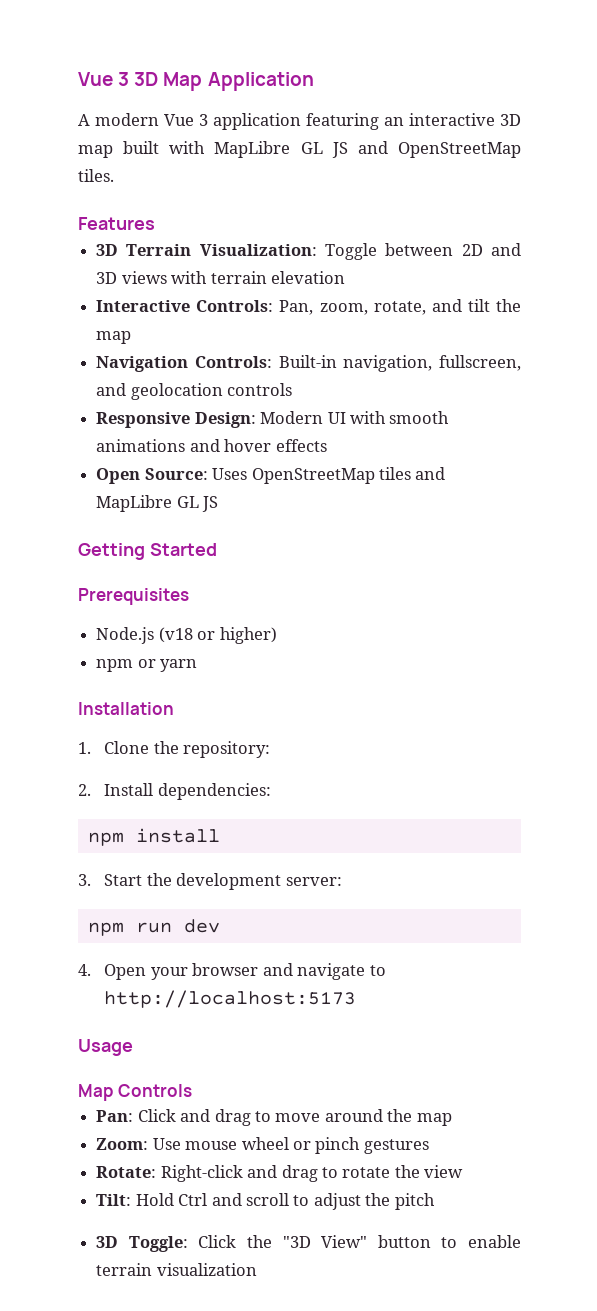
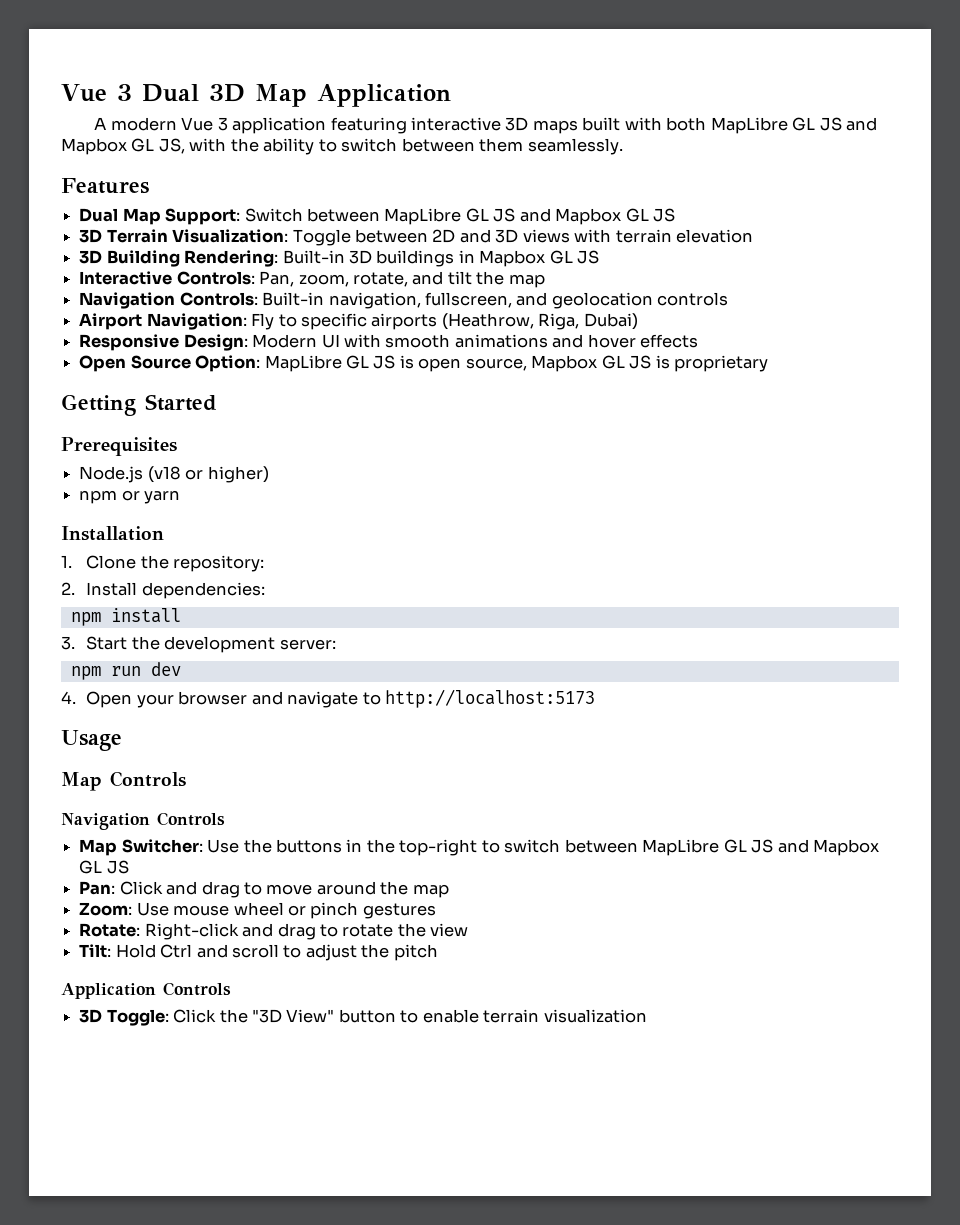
- Vue 3 3D Map Application
+ Vue 3 Dual 3D Map Application
- A modern Vue 3 application featuring an interactive 3D map built with MapLibre GL JS and OpenStreetMap tiles.
+ A modern Vue 3 application featuring interactive 3D maps built with both MapLibre GL JS and Mapbox GL JS, with the ability to switch between them seamlessly.
  Features
+ Dual Map Support: Switch between MapLibre GL JS and Mapbox GL JS
+ 3D Building Rendering: Built-in 3D buildings in Mapbox GL JS
+ Airport Navigation: Fly to specific airports (Heathrow, Riga, Dubai)
- Open Source: Uses OpenStreetMap tiles and MapLibre GL JS
+ Open Source Option: MapLibre GL JS is open source, Mapbox GL JS is proprietary
+ Navigation Controls
+ Map Switcher: Use the buttons in the top-right to switch between MapLibre GL JS and Mapbox GL JS
+ Application Controls

